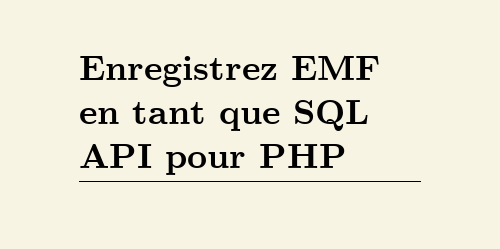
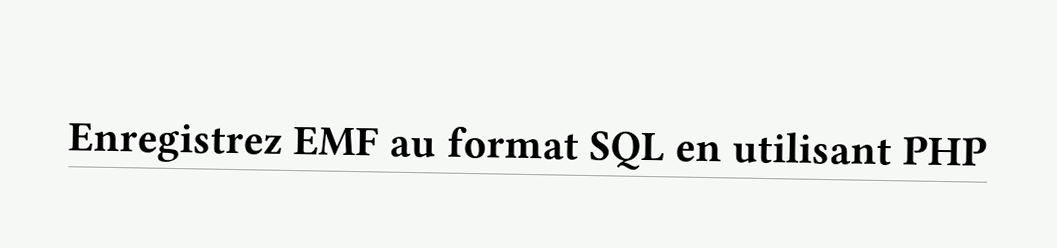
- Enregistrez EMF en tant que SQL API pour PHP
+ Enregistrez EMF au format SQL en utilisant PHP

